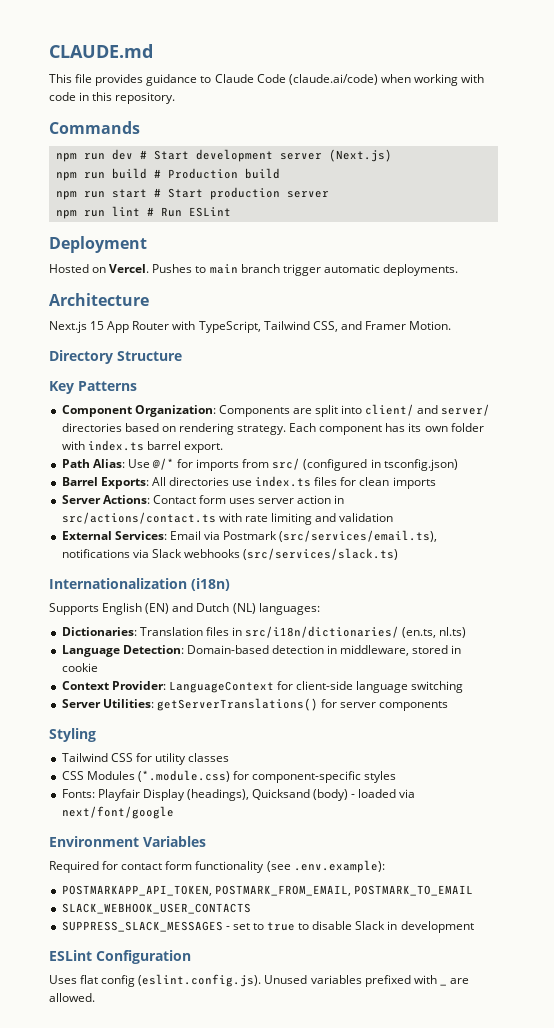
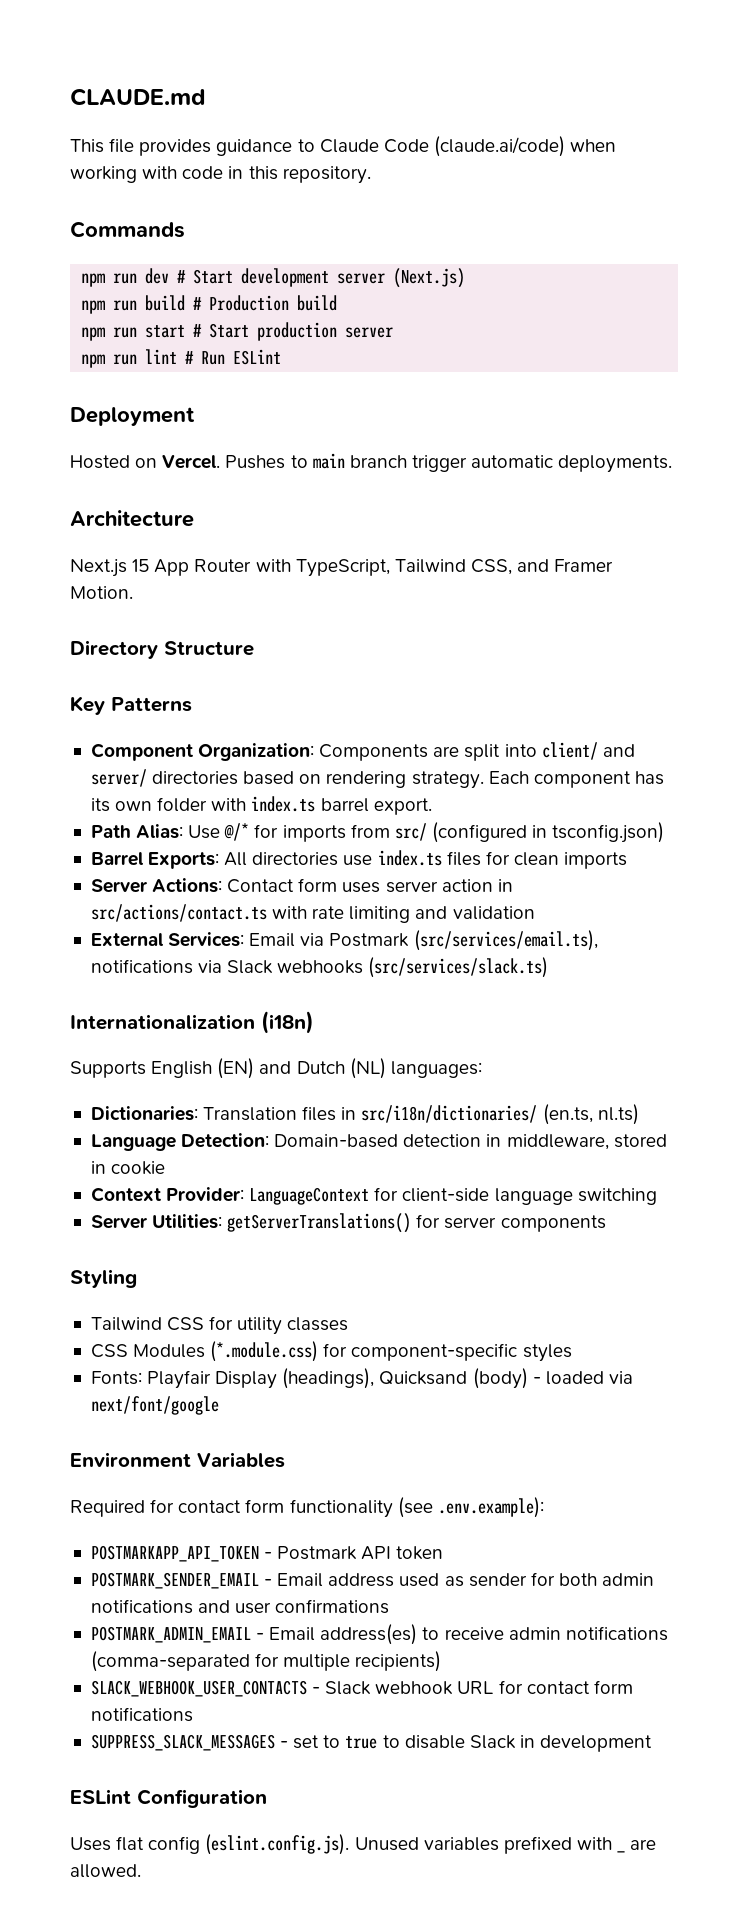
- POSTMARKAPP_API_TOKEN, POSTMARK_FROM_EMAIL, POSTMARK_TO_EMAIL
- SLACK_WEBHOOK_USER_CONTACTS
+ POSTMARKAPP_API_TOKEN - Postmark API token
+ POSTMARK_SENDER_EMAIL - Email address used as sender for both admin notifications and user confirmations
+ POSTMARK_ADMIN_EMAIL - Email address(es) to receive admin notifications (comma-separated for multiple recipients)
+ SLACK_WEBHOOK_USER_CONTACTS - Slack webhook URL for contact form notifications

